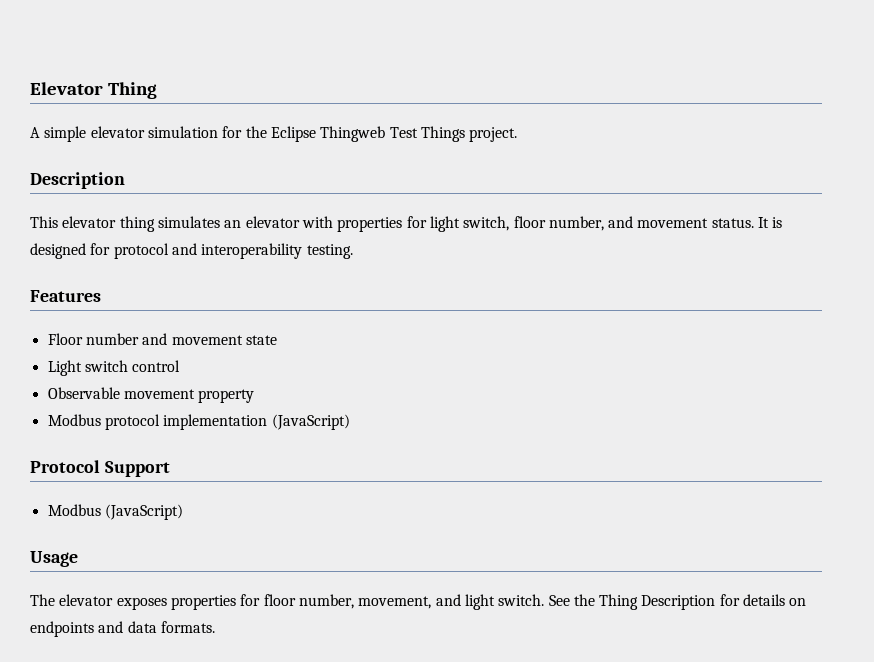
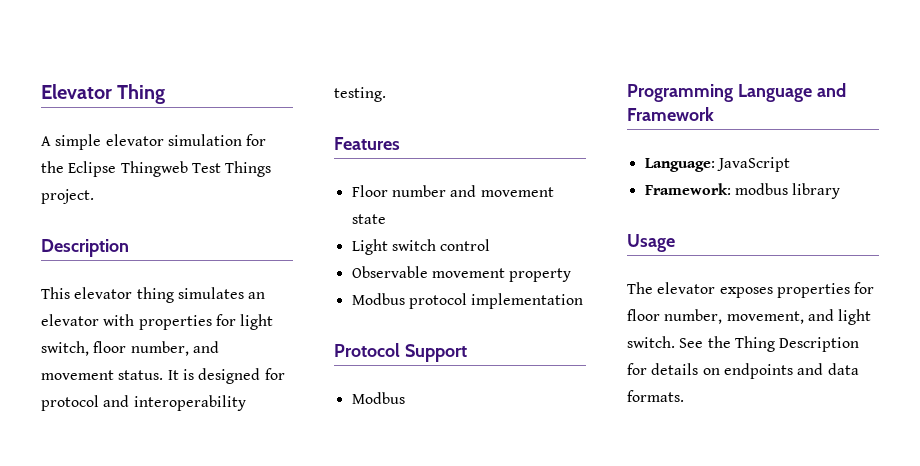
- Modbus protocol implementation (JavaScript)
+ Modbus protocol implementation
  Protocol Support
- Modbus (JavaScript)
+ Modbus
+ Programming Language and Framework
+ Language: JavaScript
+ Framework: modbus library

